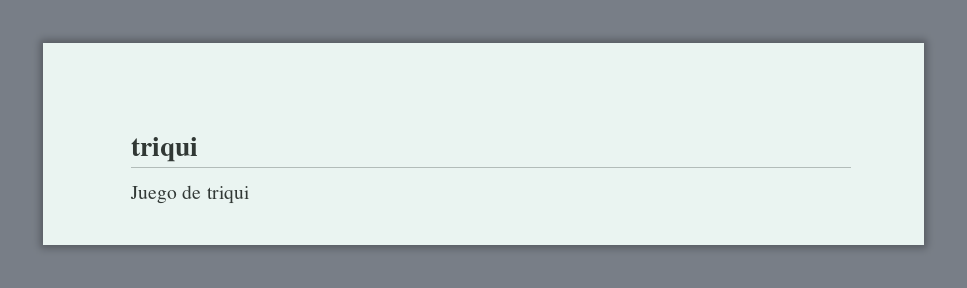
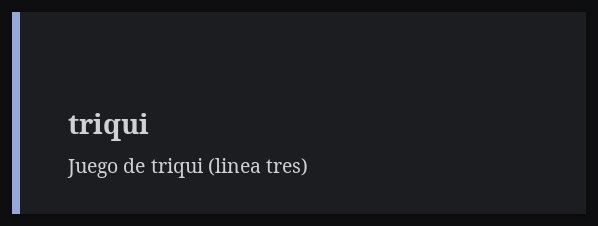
- Juego de triqui
+ Juego de triqui (linea tres)

